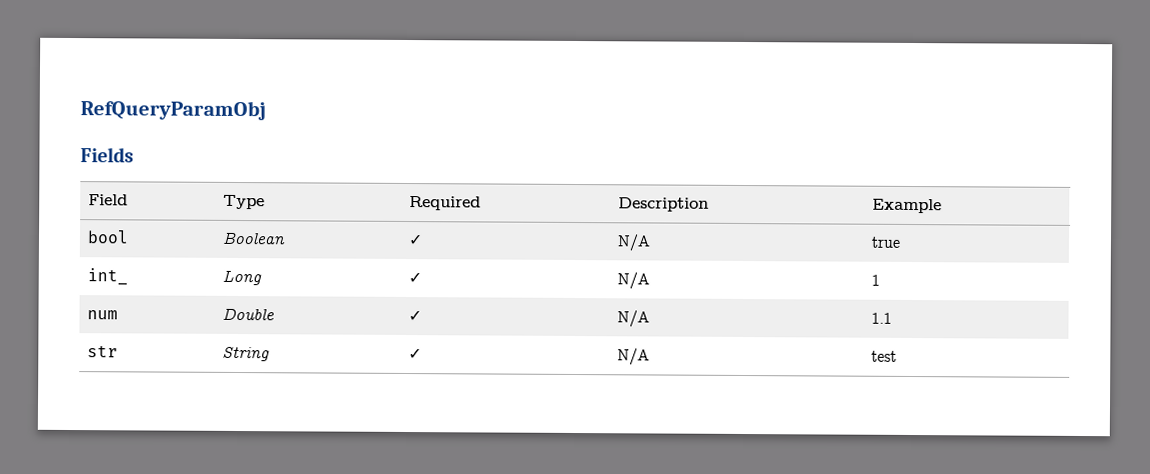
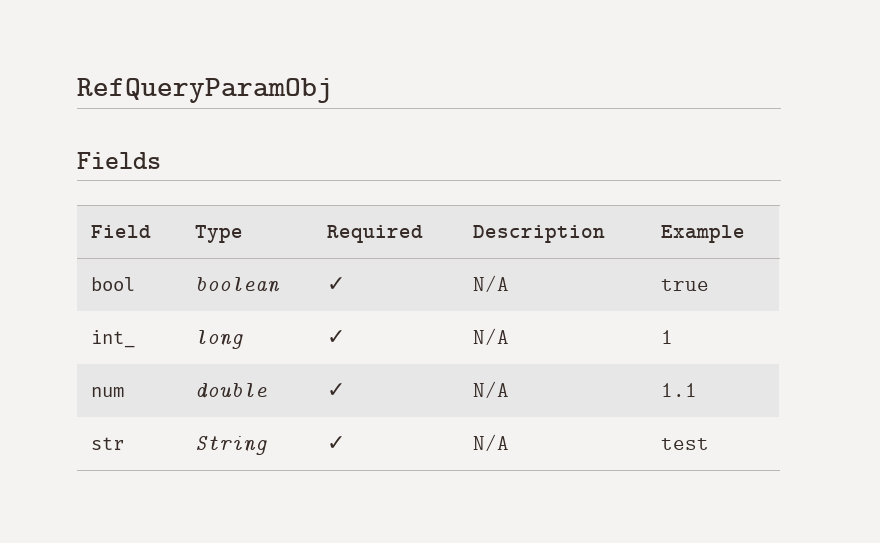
- bool | Boolean | ✓ | N/A | true
+ bool | boolean | ✓ | N/A | true
- int_ | Long | ✓ | N/A | 1
+ int_ | long | ✓ | N/A | 1
- num | Double | ✓ | N/A | 1.1
+ num | double | ✓ | N/A | 1.1

